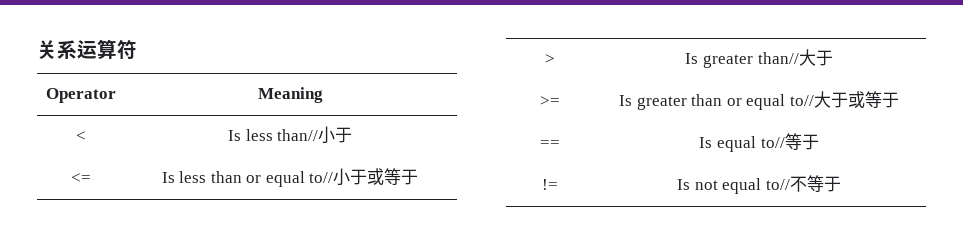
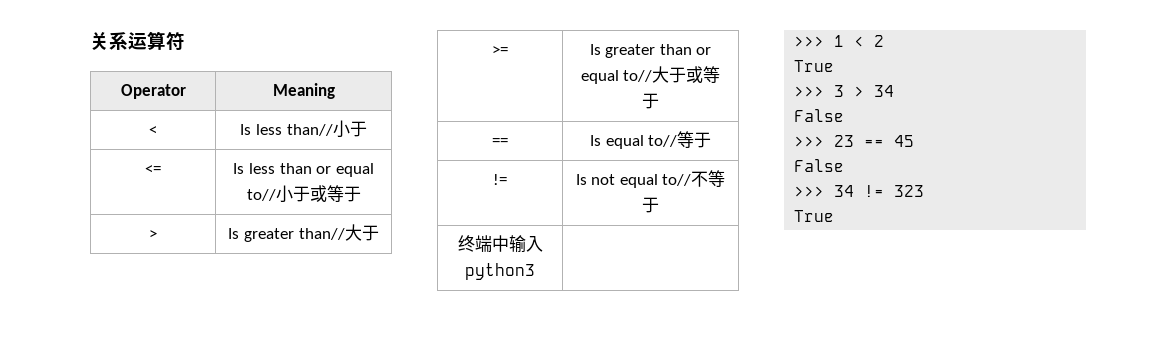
+ 终端中输入python3 |
+ >>> 1 < 2
+ True
+ >>> 3 > 34
+ False
+ >>> 23 == 45
+ False
+ >>> 34 != 323
+ True

